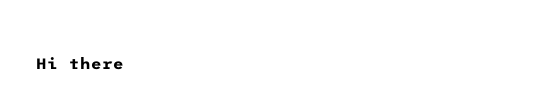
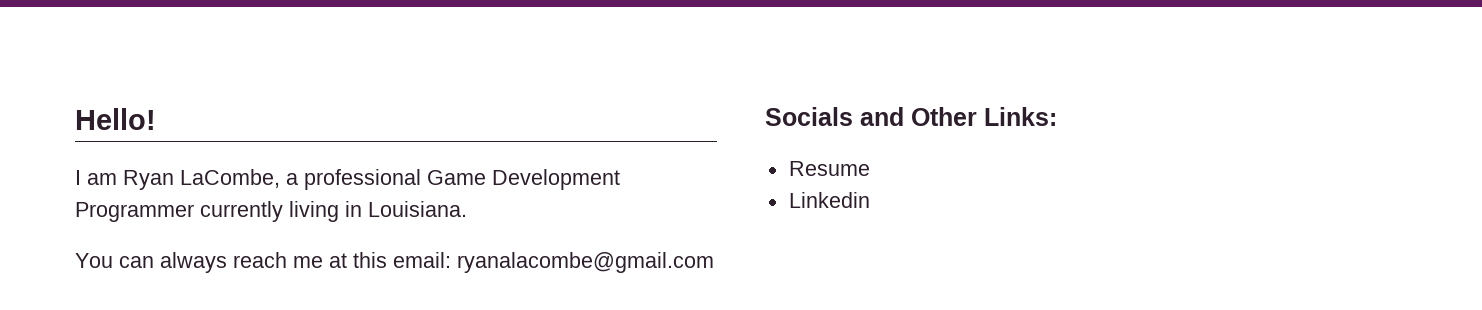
- Hi there
+ Hello!
+ I am Ryan LaCombe, a professional Game Development Programmer currently living in Louisiana.
+ You can always reach me at this email: ryanalacombe@gmail.com
+ Socials and Other Links:
+ Resume
+ Linkedin

